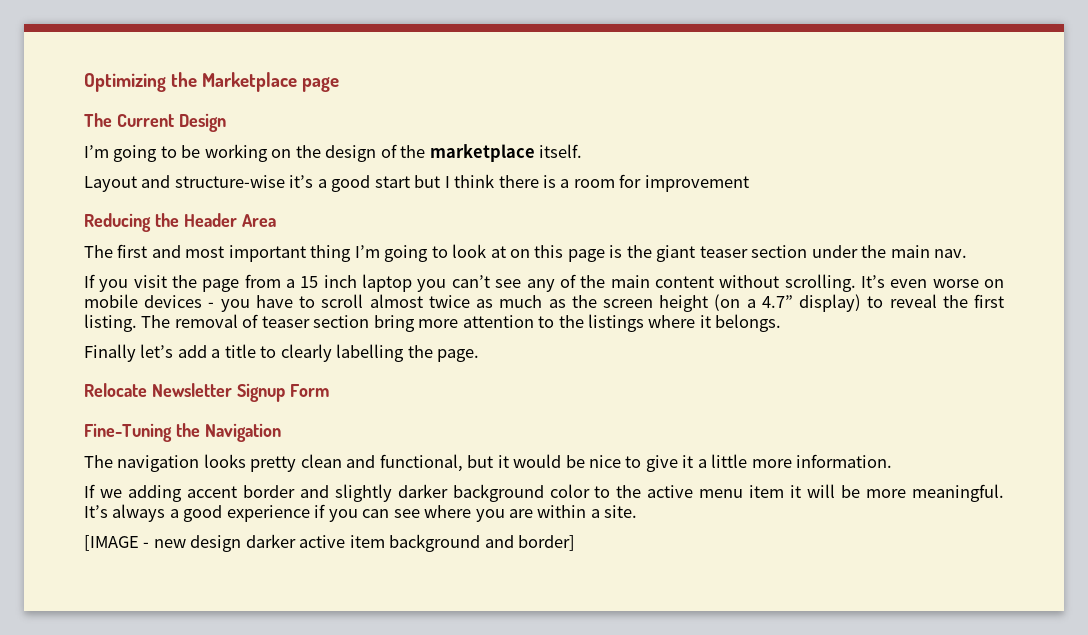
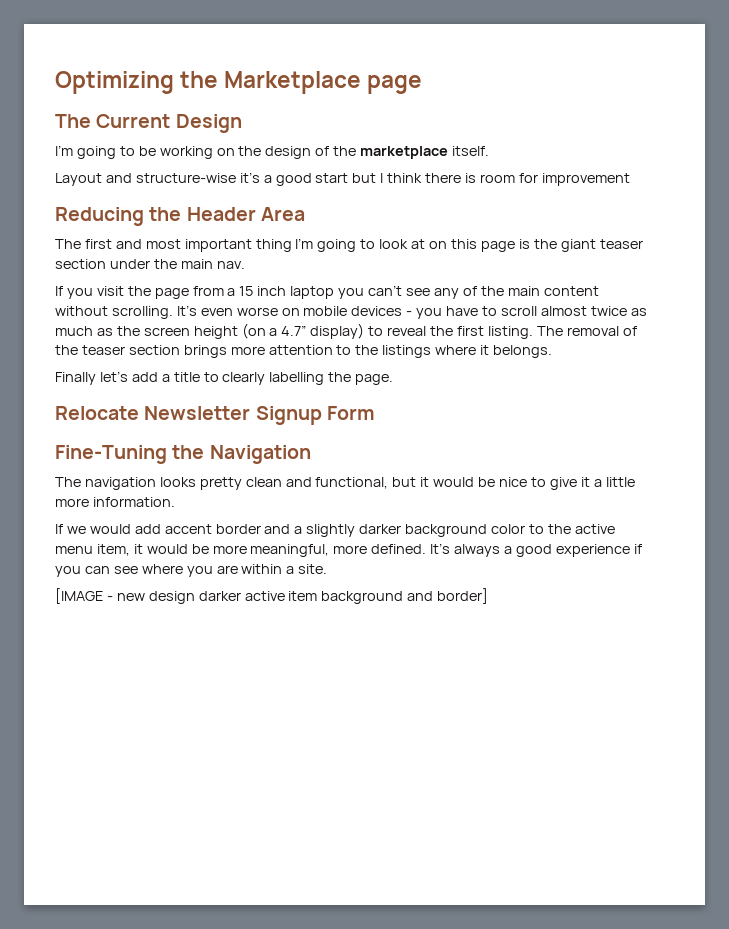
- Layout and structure-wise it’s a good start but I think there is a room for improvement
+ Layout and structure-wise it’s a good start but I think there is room for improvement
- The removal of teaser section bring more attention to the listings where it belongs.
+ The removal of the teaser section brings more attention to the listings where it belongs.
- If we adding accent border and slightly darker background color to the active menu item it will be more meaningful.
+ If we would add accent border and a slightly darker background color to the active menu item, it would be more meaningful, more defined.

